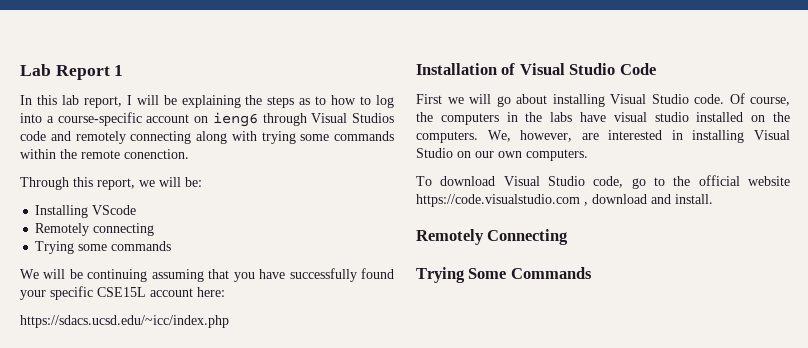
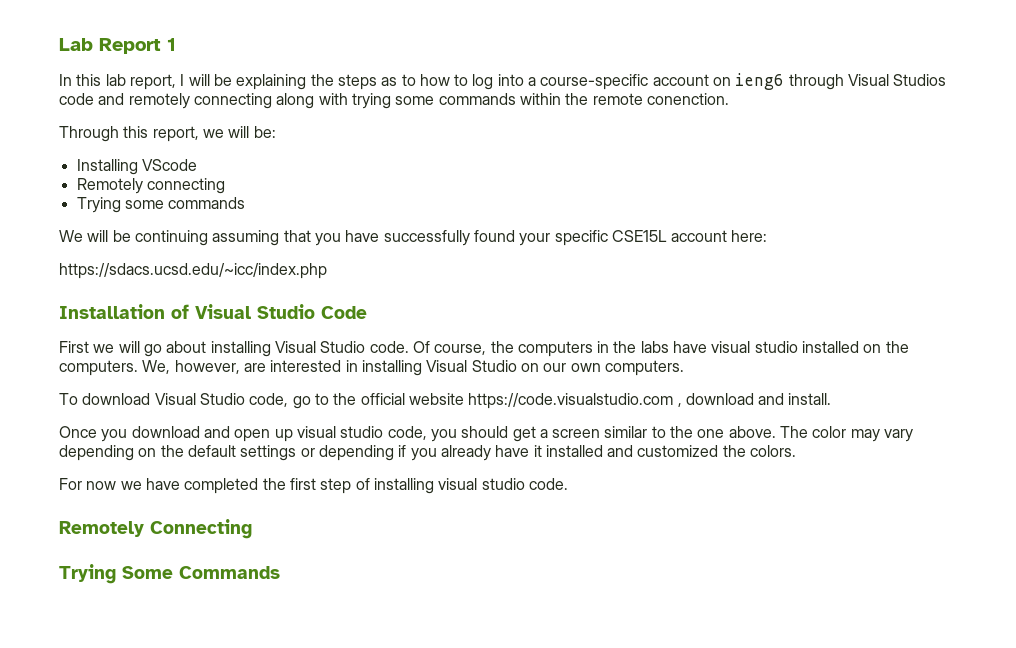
+ Once you download and open up visual studio code, you should get a screen similar to the one above. The color may vary depending on the default settings or depending if you already have it installed and customized the colors.
+ For now we have completed the first step of installing visual studio code.

